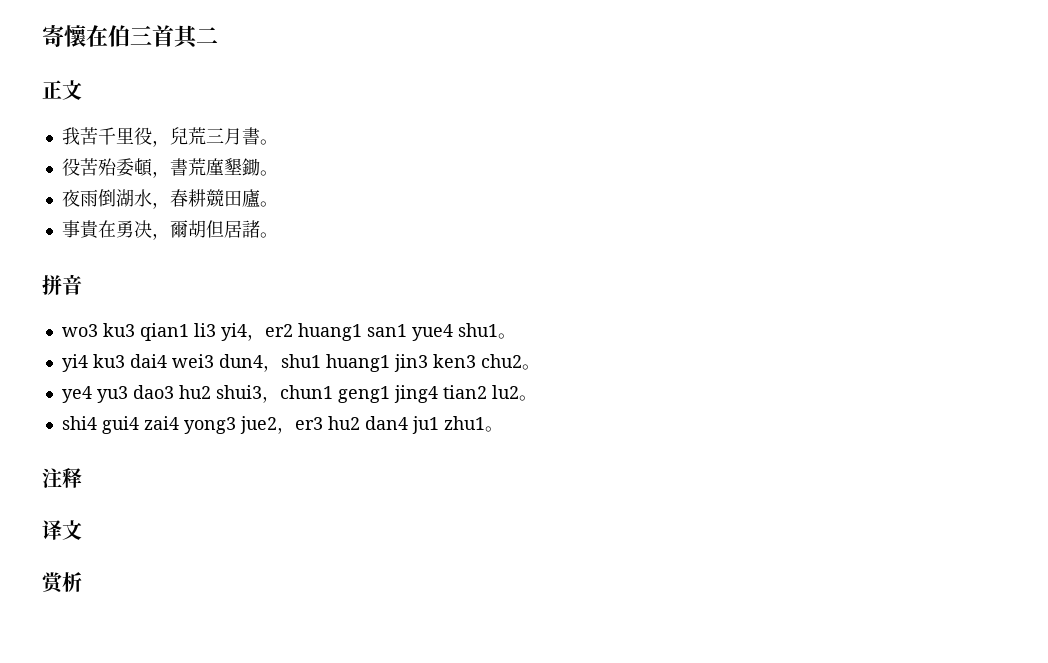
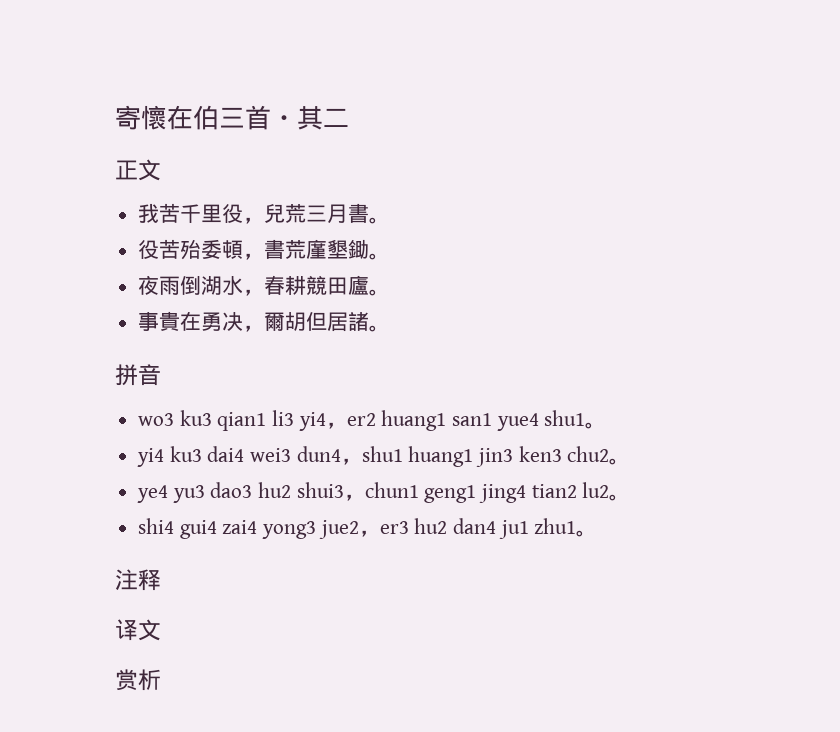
- 寄懷在伯三首其二
+ 寄懷在伯三首・其二

